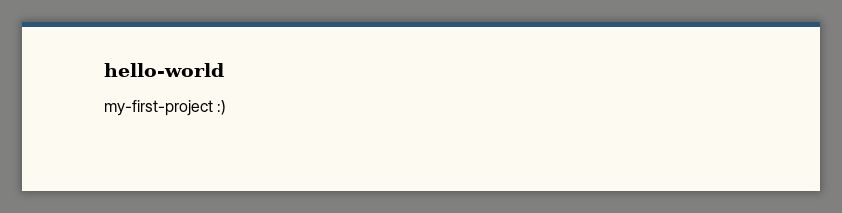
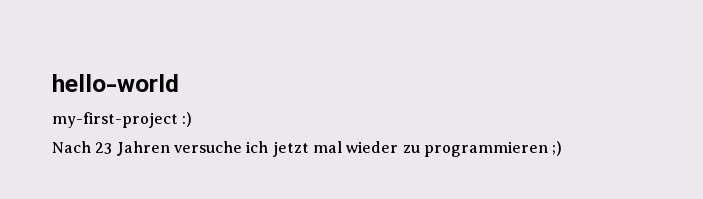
+ Nach 23 Jahren versuche ich jetzt mal wieder zu programmieren ;)

